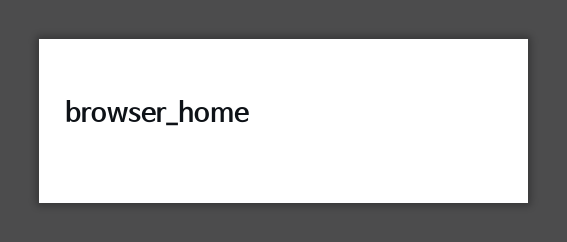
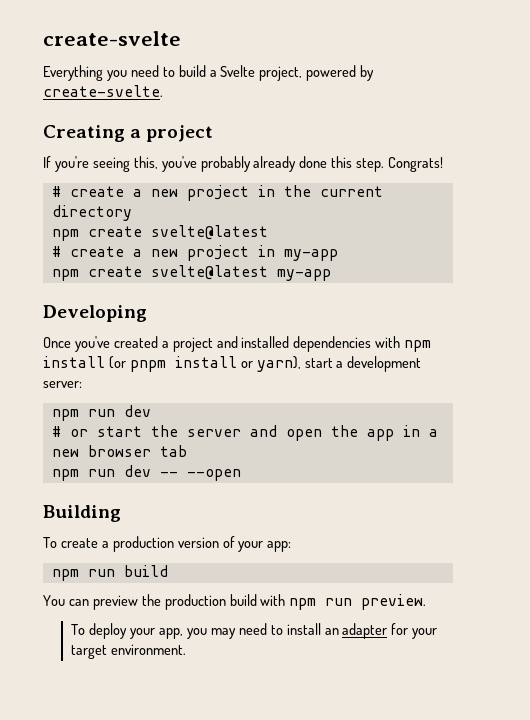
- browser_home
+ create-svelte
+ Everything you need to build a Svelte project, powered by create-svelte.
+ Creating a project
+ If you're seeing this, you've probably already done this step. Congrats!
+ # create a new project in the current directory
+ npm create svelte@latest
+ # create a new project in my-app
+ npm create svelte@latest my-app
+ Developing
+ Once you've created a project and installed dependencies with npm install (or pnpm install or yarn), start a development server:
+ npm run dev
+ # or start the server and open the app in a new browser tab
+ npm run dev -- --open
+ Building
+ To create a production version of your app:
+ npm run build
+ You can preview the production build with npm run preview.
+ To deploy your app, you may need to install an adapter for your target environment.

